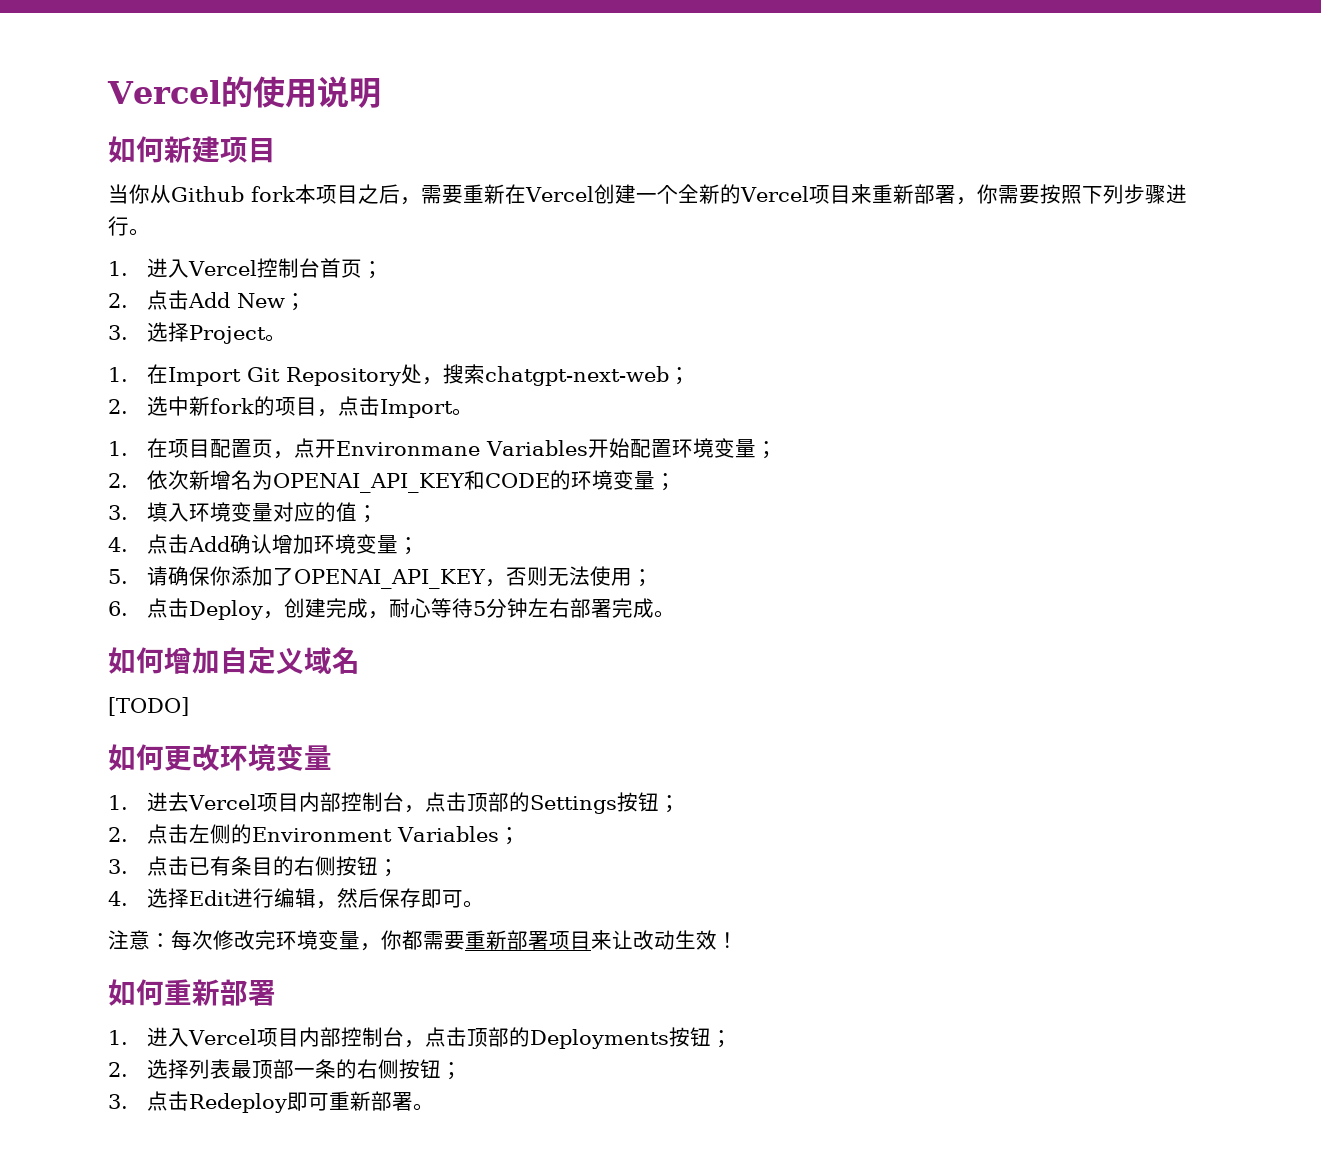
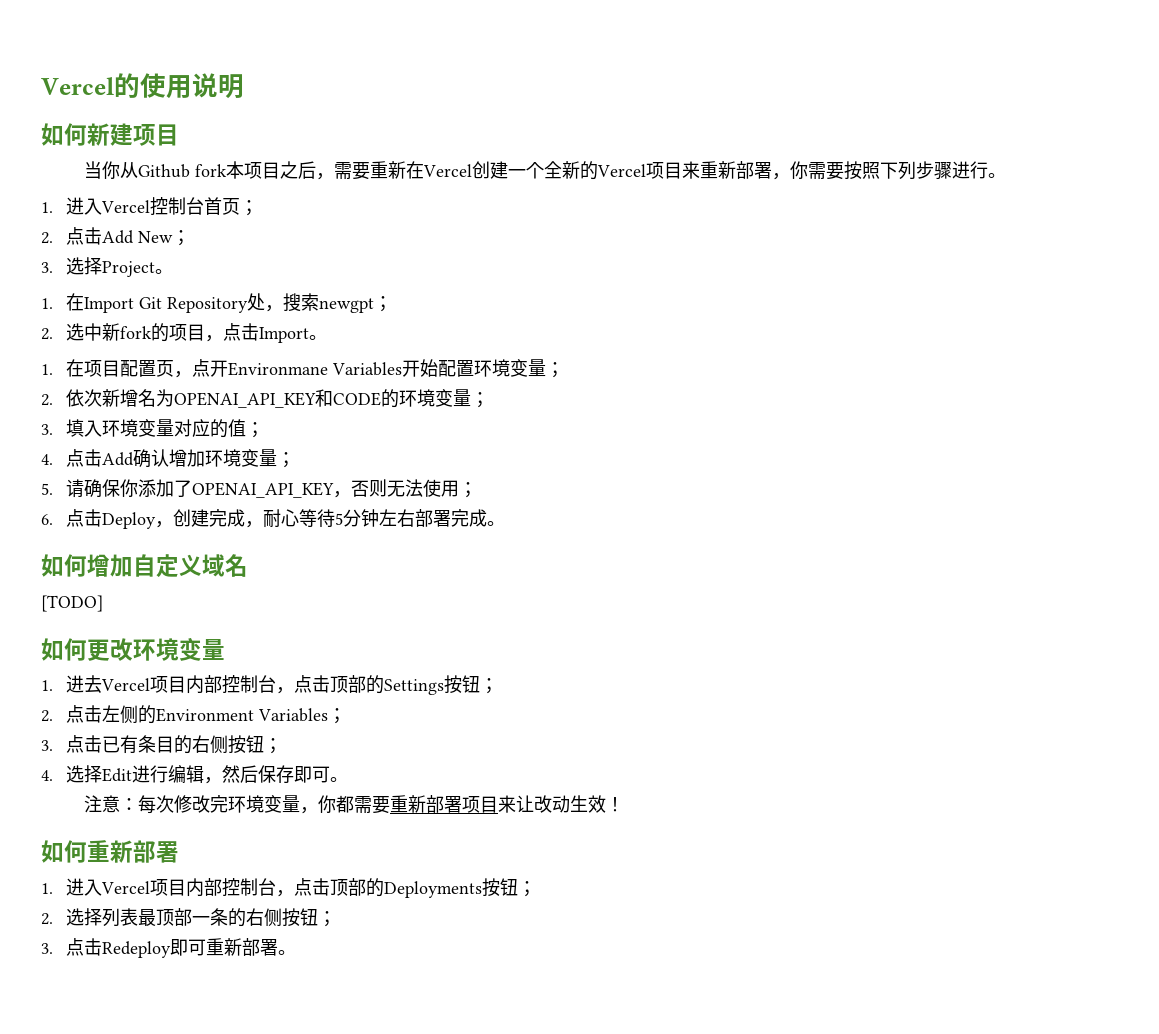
- 1.在Import Git Repository处，搜索chatgpt-next-web；
+ 1.在Import Git Repository处，搜索newgpt；

